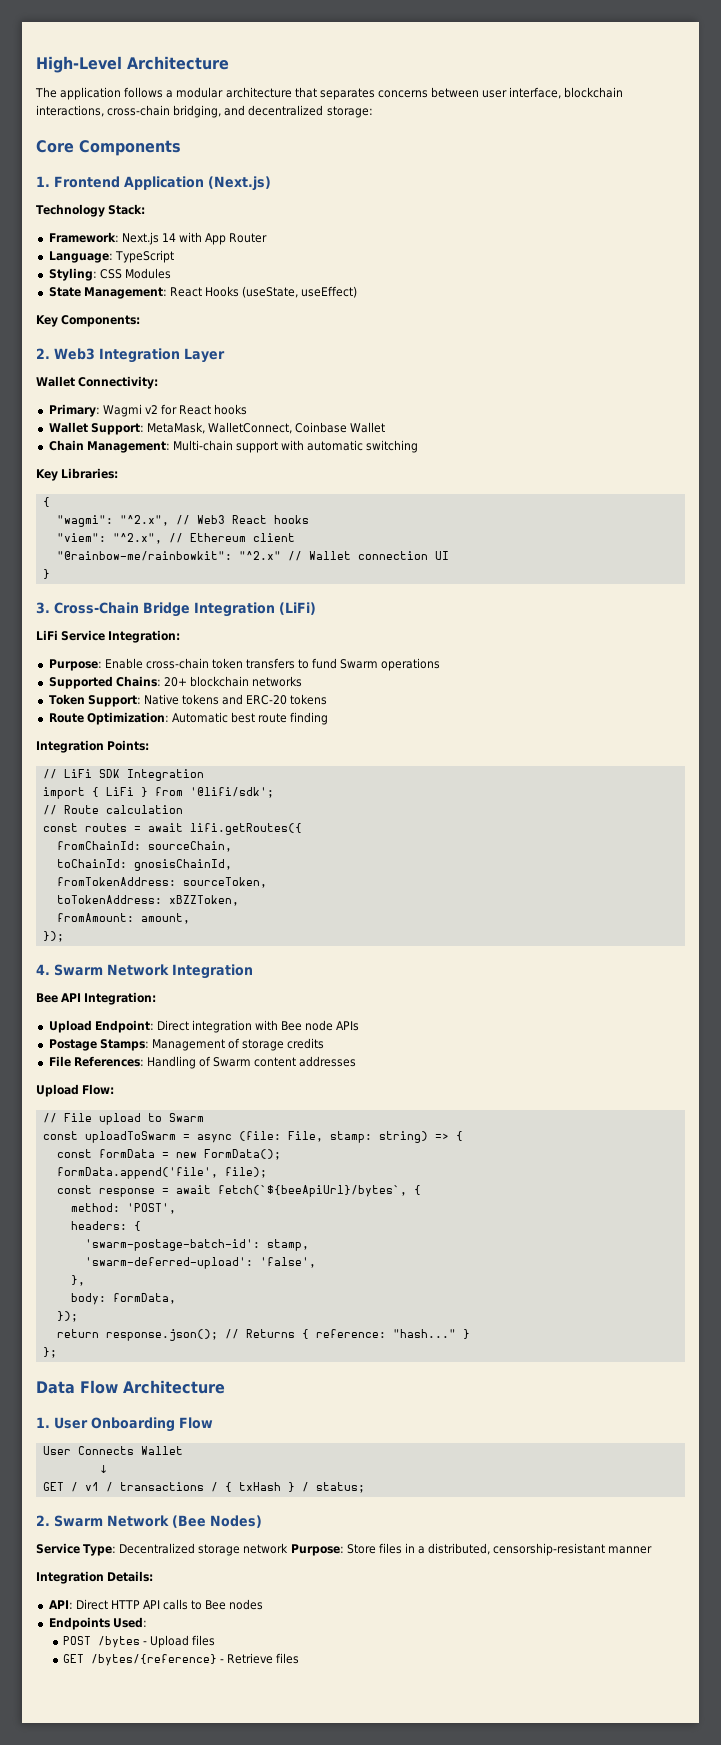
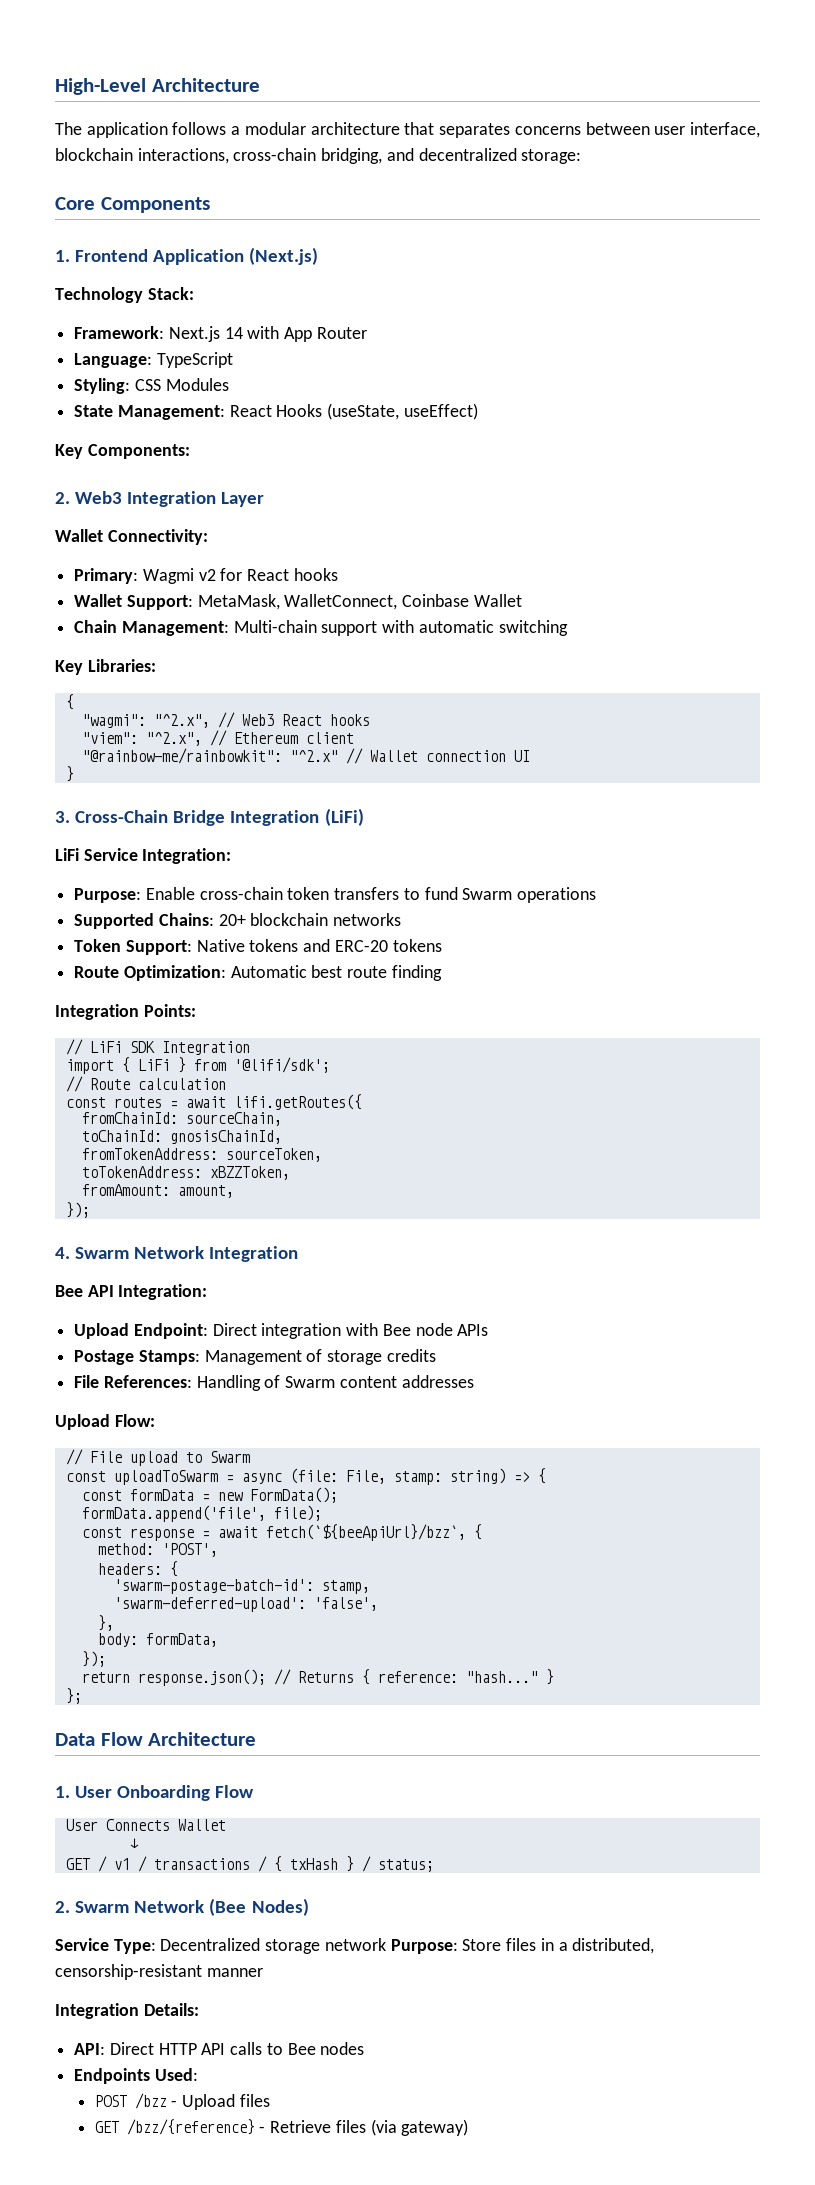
- const response = await fetch(`${beeApiUrl}/bytes`, {
+ const response = await fetch(`${beeApiUrl}/bzz`, {
- POST /bytes - Upload files
+ POST /bzz - Upload files
- GET /bytes/{reference} - Retrieve files
+ GET /bzz/{reference} - Retrieve files (via gateway)

